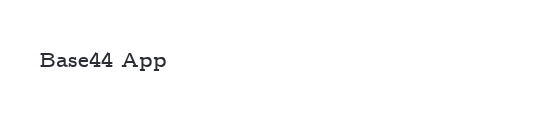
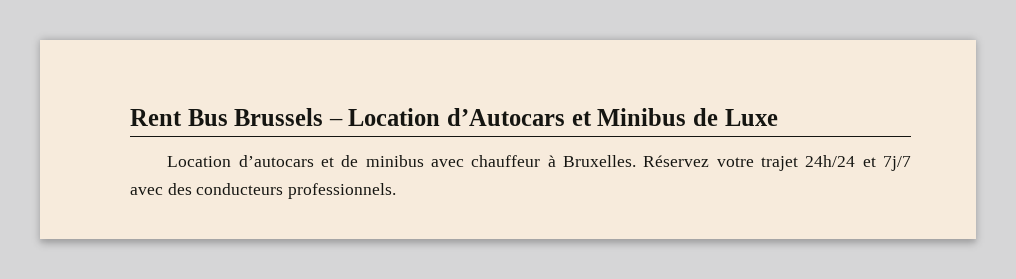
- Base44 App
+ Rent Bus Brussels – Location d’Autocars et Minibus de Luxe
+ Location d’autocars et de minibus avec chauffeur à Bruxelles. Réservez votre trajet 24h/24 et 7j/7 avec des conducteurs professionnels.

